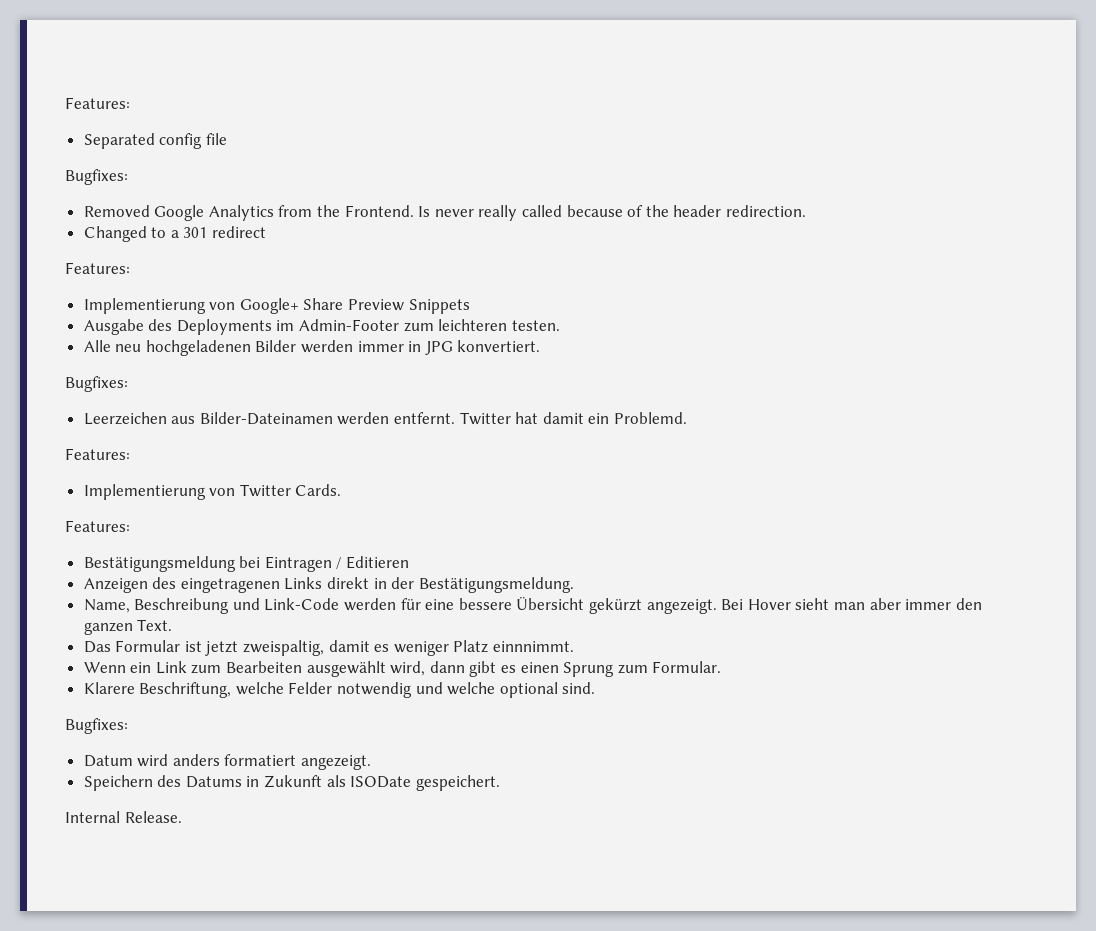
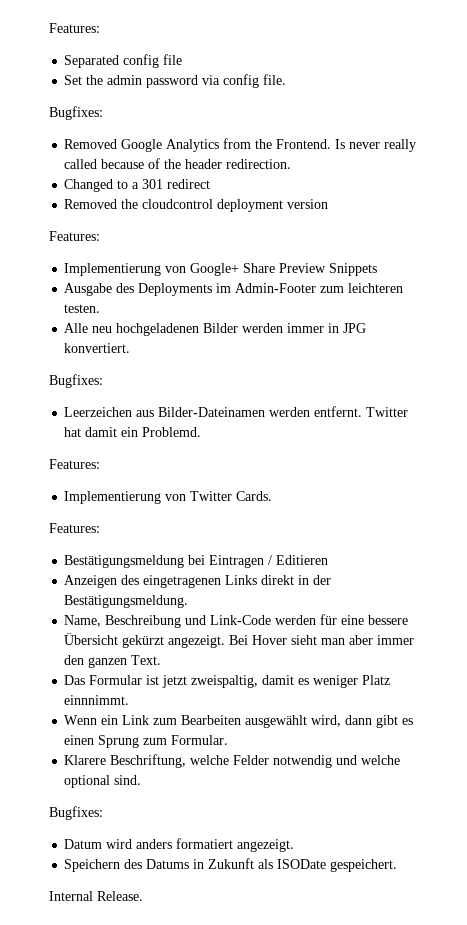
+ Set the admin password via config file.
+ Removed the cloudcontrol deployment version

